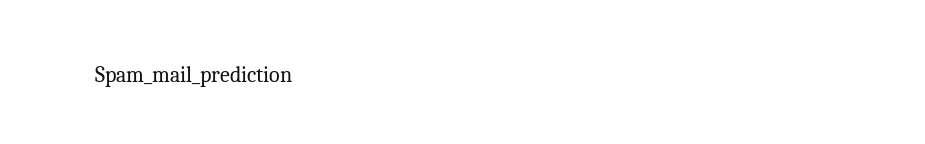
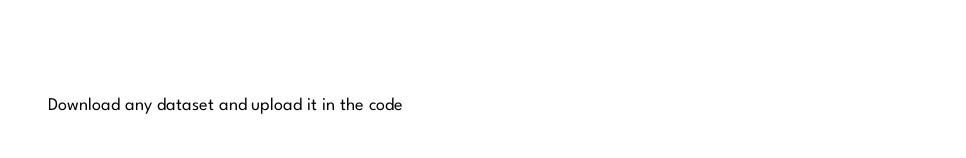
- Spam_mail_prediction
+ Download any dataset and upload it in the code

